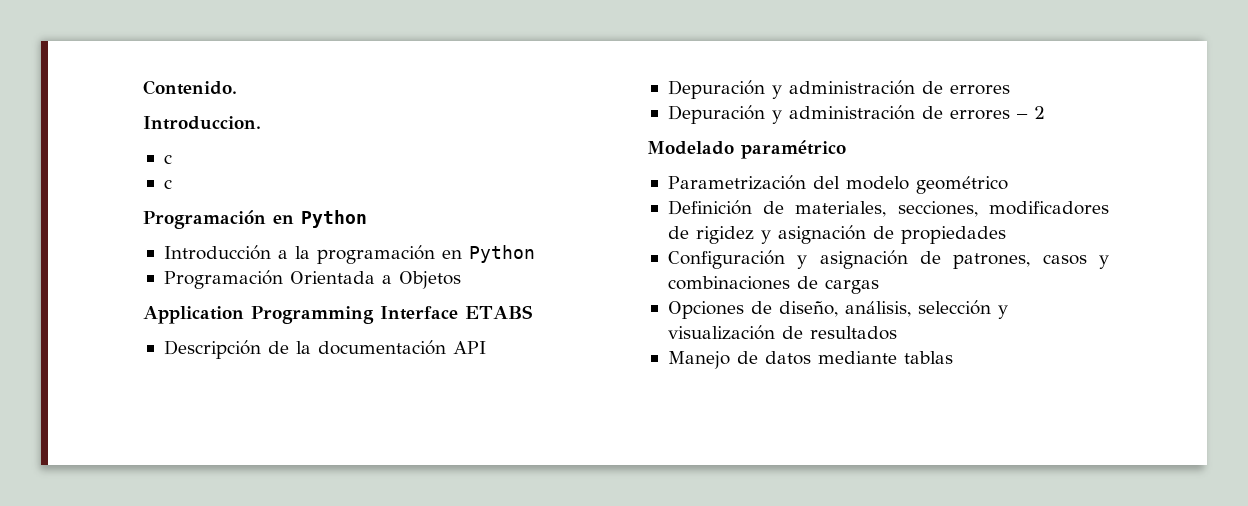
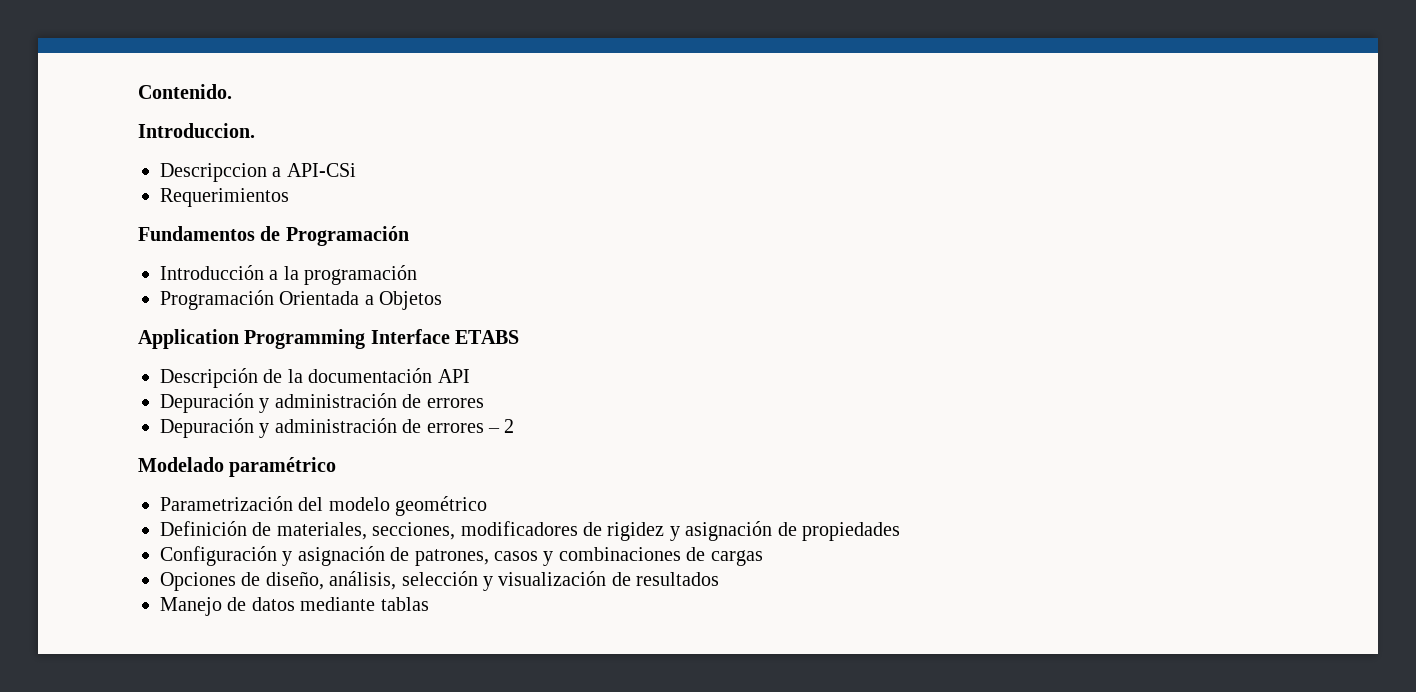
  Introduccion.
- c
- c
- Programación en Python
+ Descripccion a API-CSi
+ Requerimientos
+ Fundamentos de Programación
- Introducción a la programación en Python
+ Introducción a la programación

